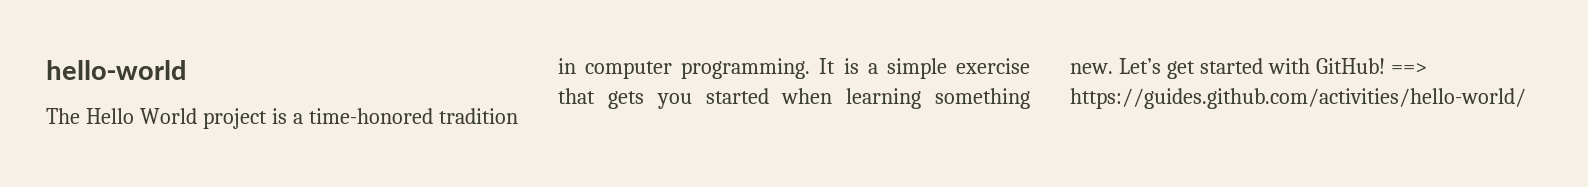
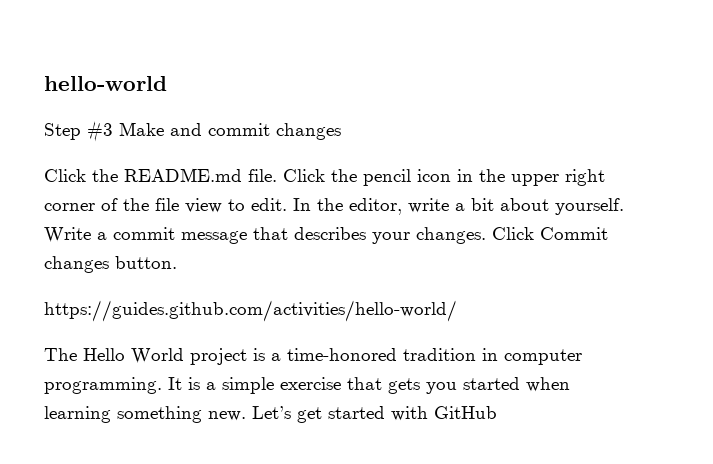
+ Step #3 Make and commit changes
+ Click the README.md file. Click the pencil icon in the upper right corner of the file view to edit. In the editor, write a bit about yourself. Write a commit message that describes your changes. Click Commit changes button.
+ https://guides.github.com/activities/hello-world/
- Let’s get started with GitHub! ==> https://guides.github.com/activities/hello-world/
+ Let’s get started with GitHub

